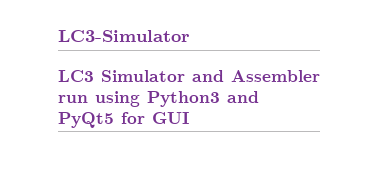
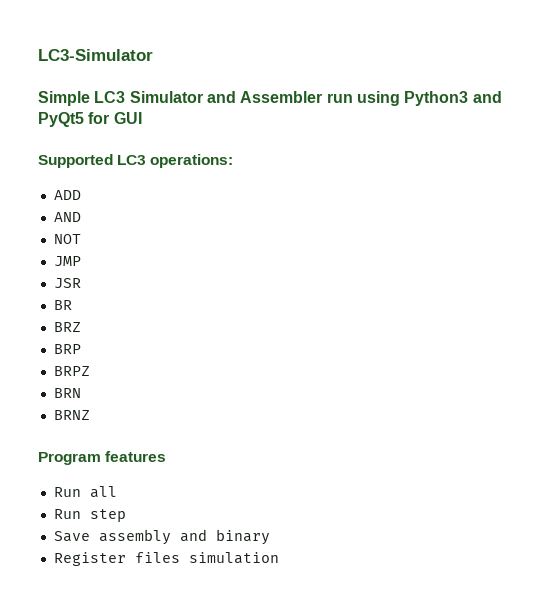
- LC3 Simulator and Assembler run using Python3 and PyQt5 for GUI
+ Simple LC3 Simulator and Assembler run using Python3 and PyQt5 for GUI
+ Supported LC3 operations:
+ ADD
+ AND
+ NOT
+ JMP
+ JSR
+ BR
+ BRZ
+ BRP
+ BRPZ
+ BRN
+ BRNZ
+ Program features
+ Run all
+ Run step
+ Save assembly and binary
+ Register files simulation

